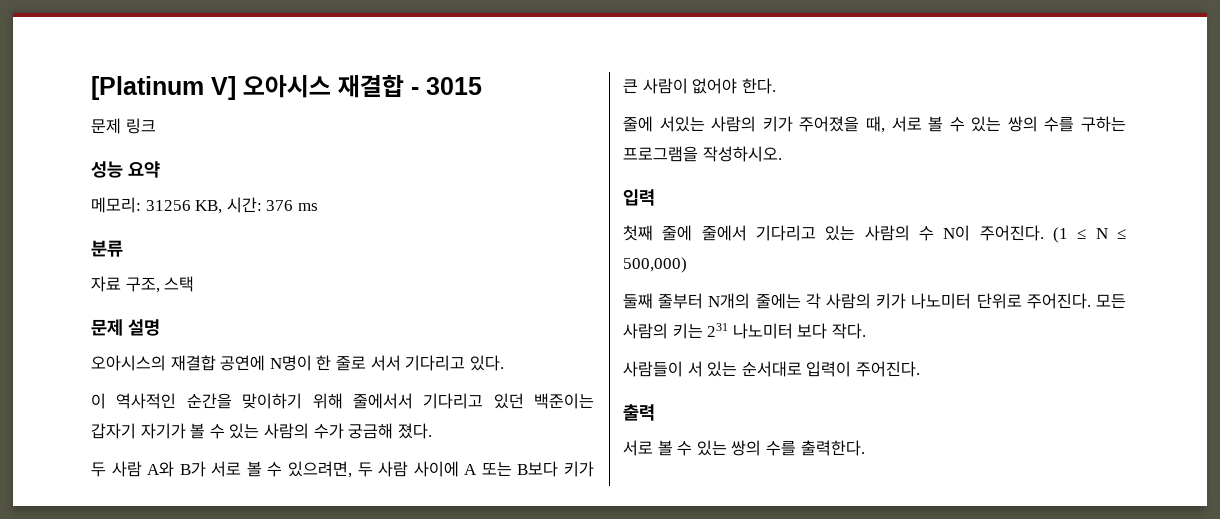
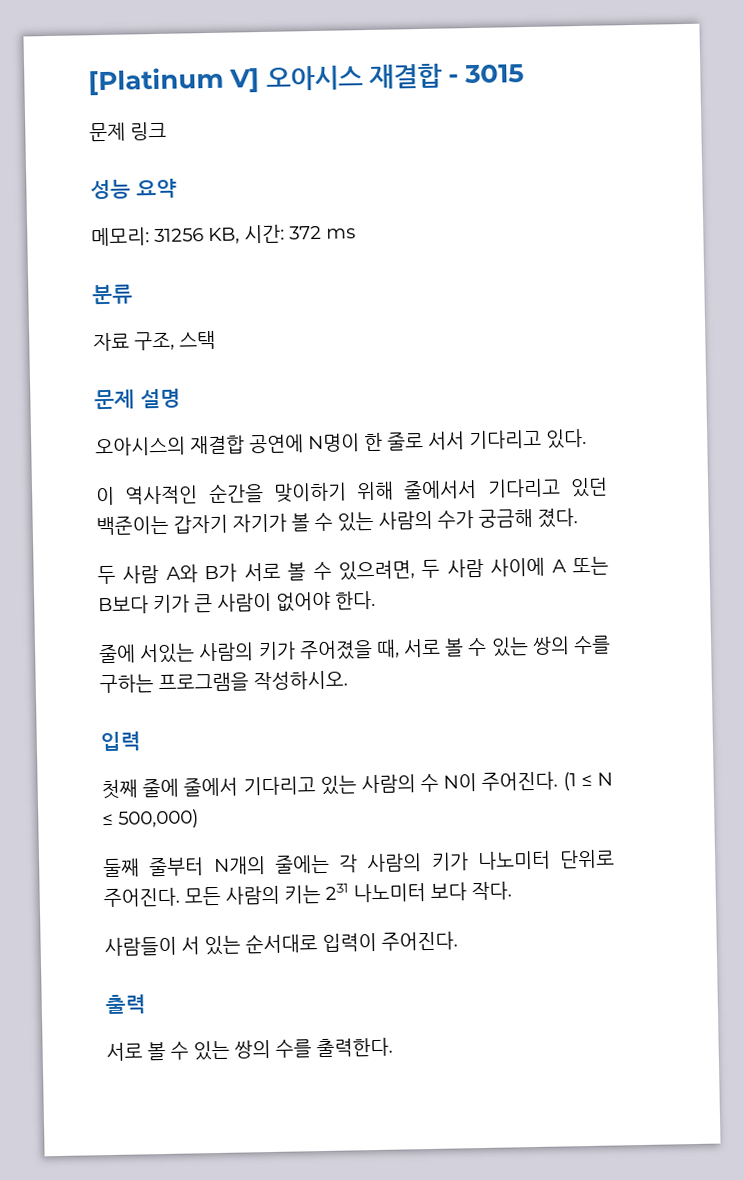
- 메모리: 31256 KB, 시간: 376 ms
+ 메모리: 31256 KB, 시간: 372 ms

